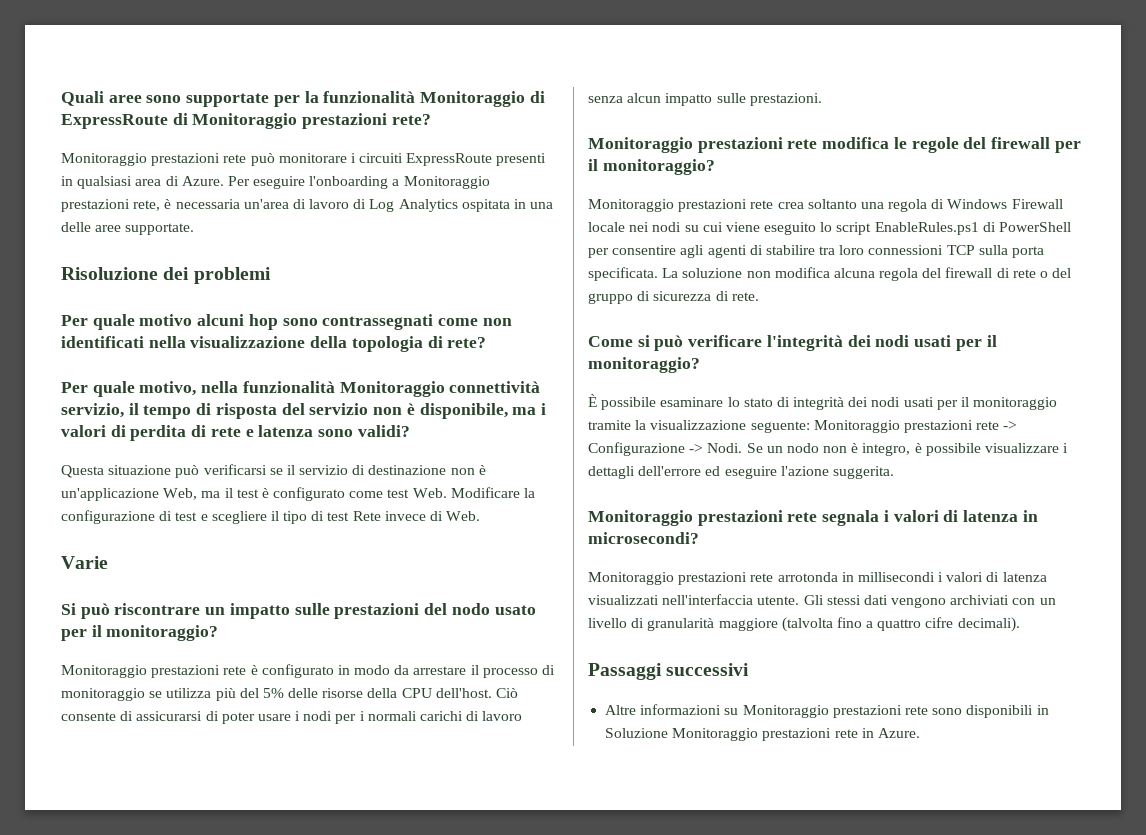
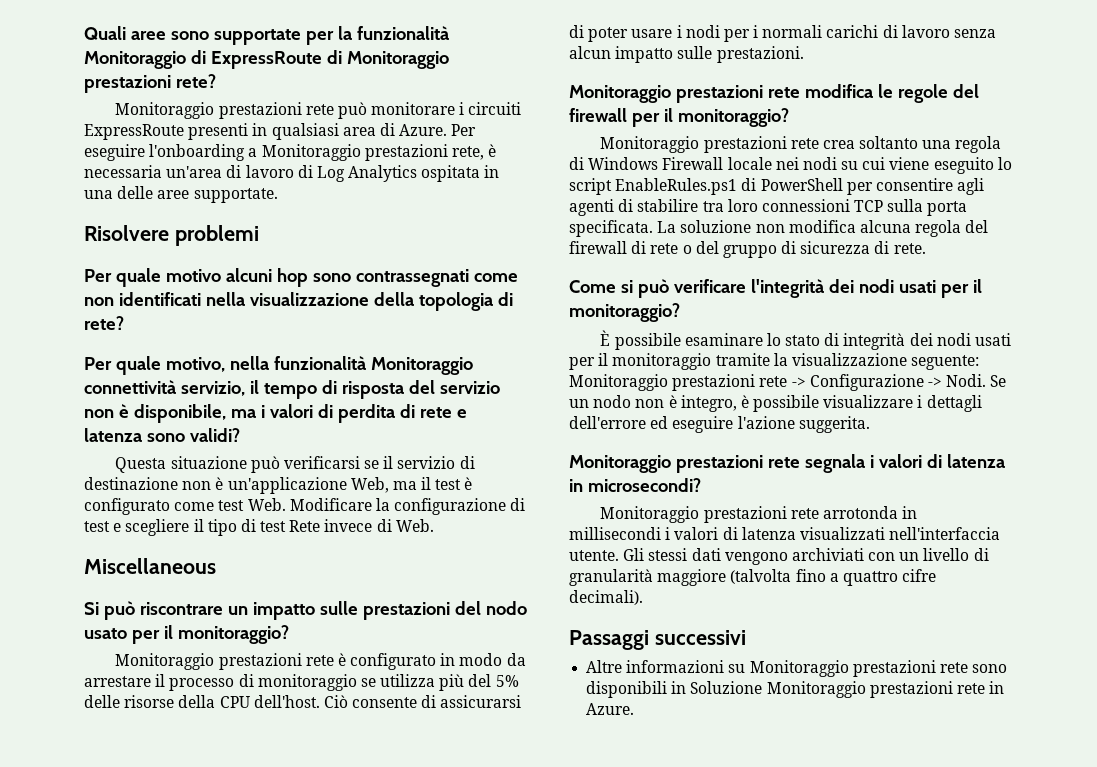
- Risoluzione dei problemi
+ Risolvere problemi
- Varie
+ Miscellaneous

